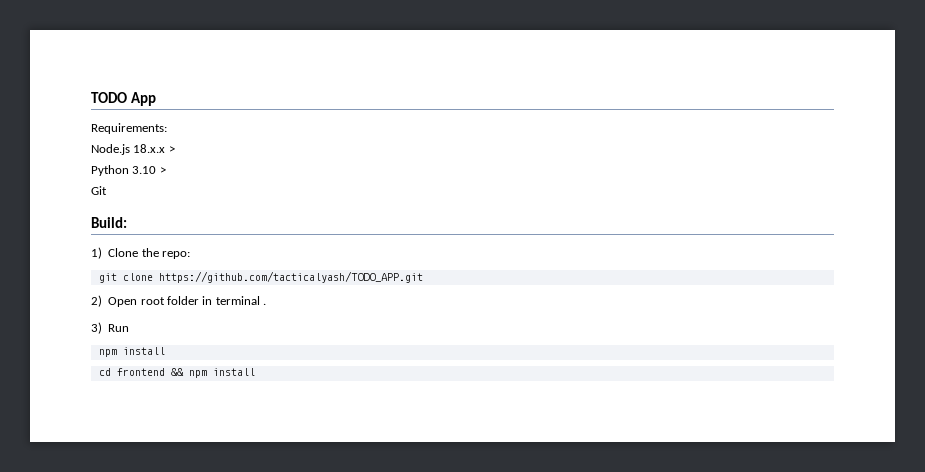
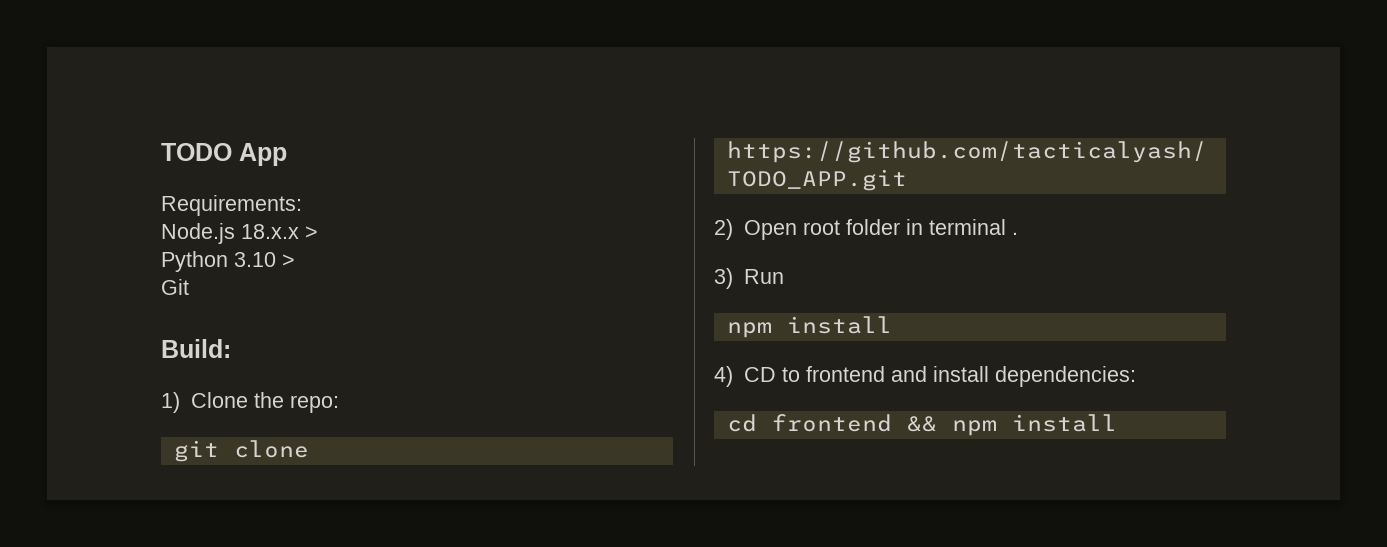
+ 4) CD to frontend and install dependencies:

